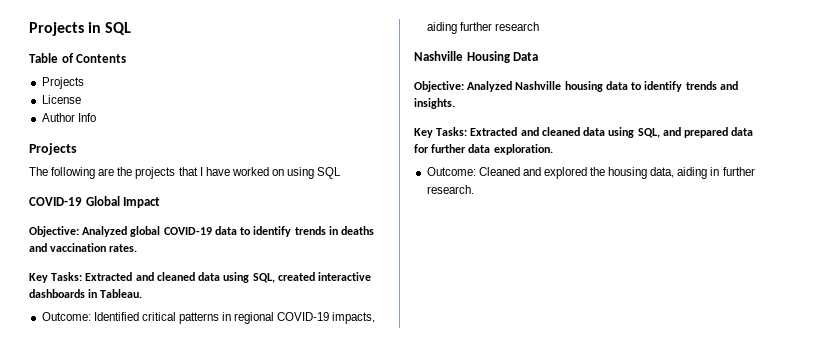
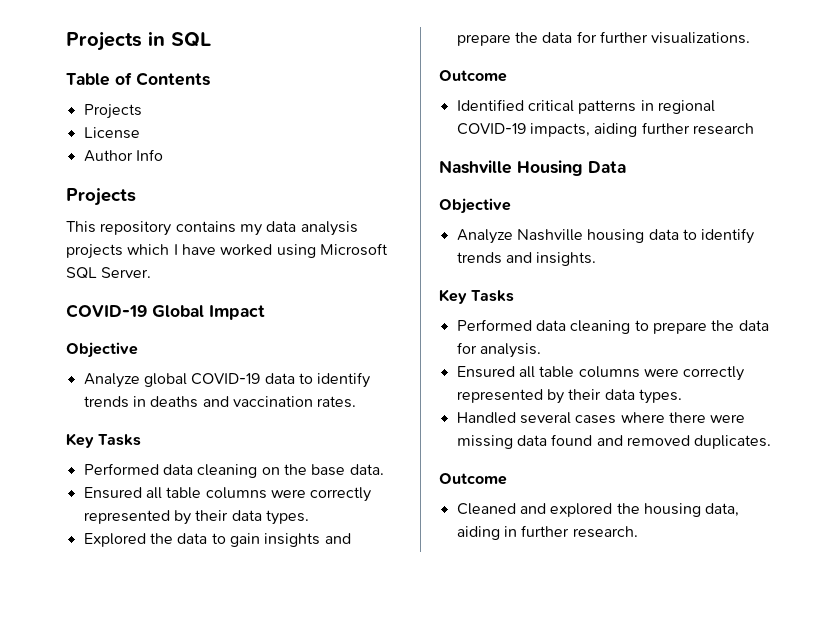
- The following are the projects that I have worked on using SQL
+ This repository contains my data analysis projects which I have worked using Microsoft SQL Server.
  COVID-19 Global Impact
- Objective: Analyzed global COVID-19 data to identify trends in deaths and vaccination rates.
- Key Tasks: Extracted and cleaned data using SQL, created interactive dashboards in Tableau.
- Outcome: Identified critical patterns in regional COVID-19 impacts, aiding further research
+ Objective
+ Analyze global COVID-19 data to identify trends in deaths and vaccination rates.
+ Key Tasks
+ Performed data cleaning on the base data.
+ Ensured all table columns were correctly represented by their data types.
+ Explored the data to gain insights and prepare the data for further visualizations.
+ Outcome
+ Identified critical patterns in regional COVID-19 impacts, aiding further research
  Nashville Housing Data
- Objective: Analyzed Nashville housing data to identify trends and insights.
- Key Tasks: Extracted and cleaned data using SQL, and prepared data for further data exploration.
- Outcome: Cleaned and explored the housing data, aiding in further research.
+ Objective
+ Analyze Nashville housing data to identify trends and insights.
+ Key Tasks
+ Performed data cleaning to prepare the data for analysis.
+ Ensured all table columns were correctly represented by their data types.
+ Handled several cases where there were missing data found and removed duplicates.
+ Outcome
+ Cleaned and explored the housing data, aiding in further research.

